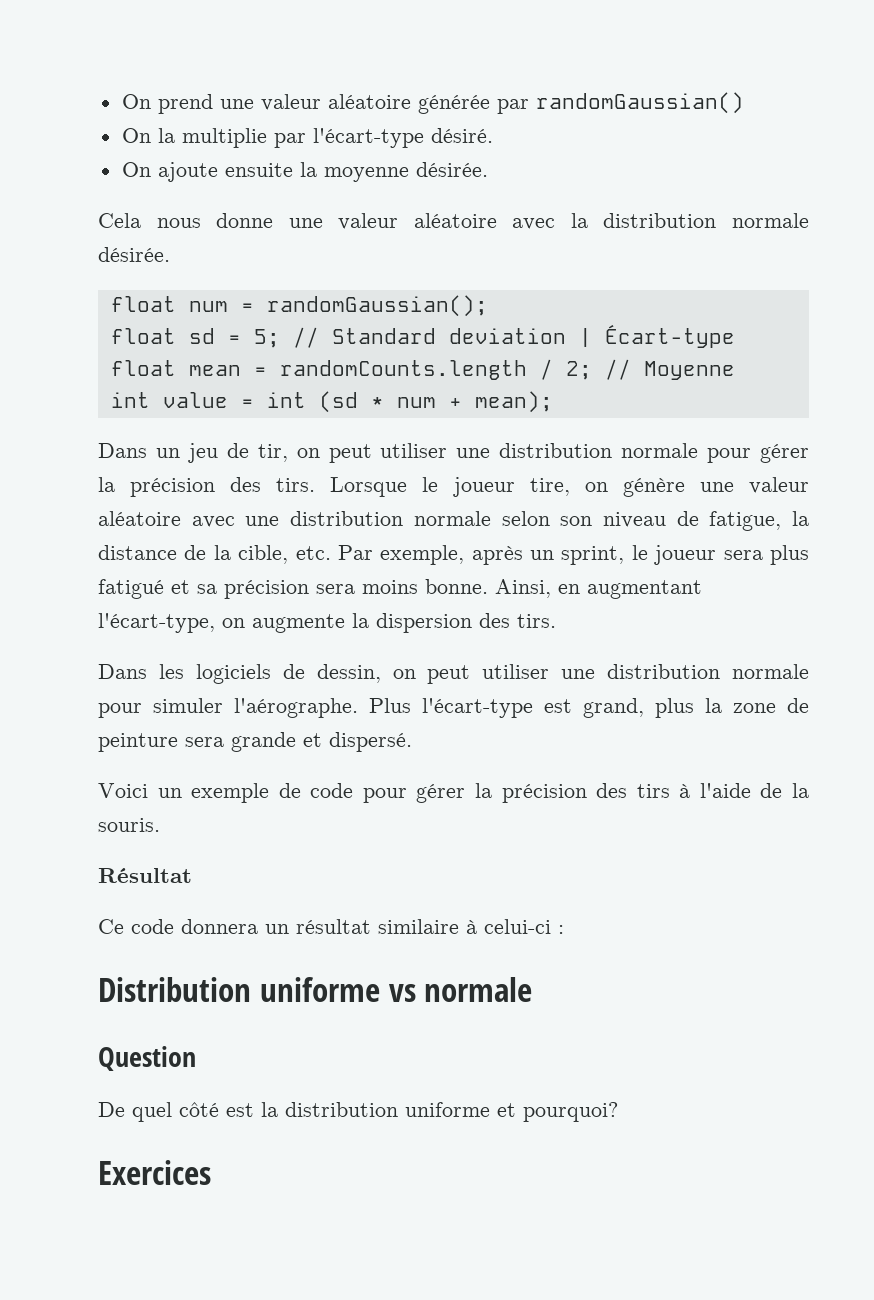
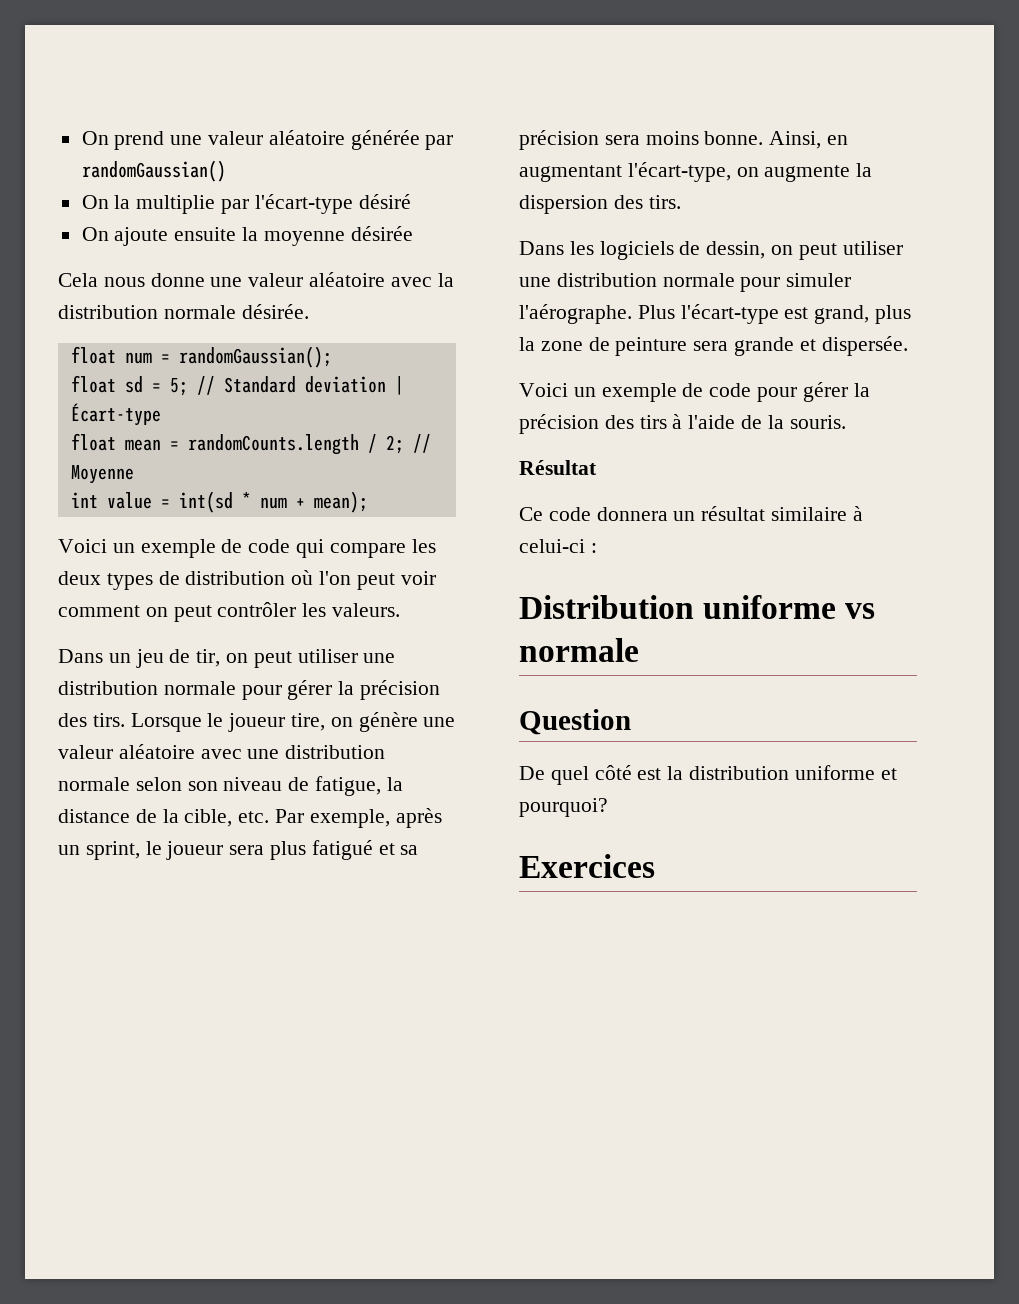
- On la multiplie par l'écart-type désiré.
+ On la multiplie par l'écart-type désiré
- On ajoute ensuite la moyenne désirée.
+ On ajoute ensuite la moyenne désirée
- int value = int (sd * num + mean);
+ int value = int(sd * num + mean);
+ Voici un exemple de code qui compare les deux types de distribution où l'on peut voir comment on peut contrôler les valeurs.
- Plus l'écart-type est grand, plus la zone de peinture sera grande et dispersé.
+ Plus l'écart-type est grand, plus la zone de peinture sera grande et dispersée.

